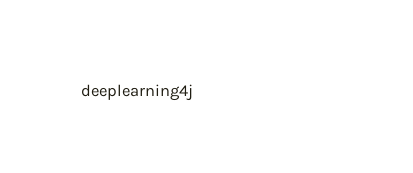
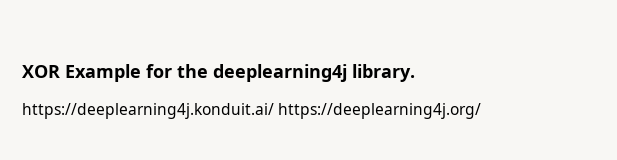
- deeplearning4j
+ XOR Example for the deeplearning4j library.
+ https://deeplearning4j.konduit.ai/ https://deeplearning4j.org/

